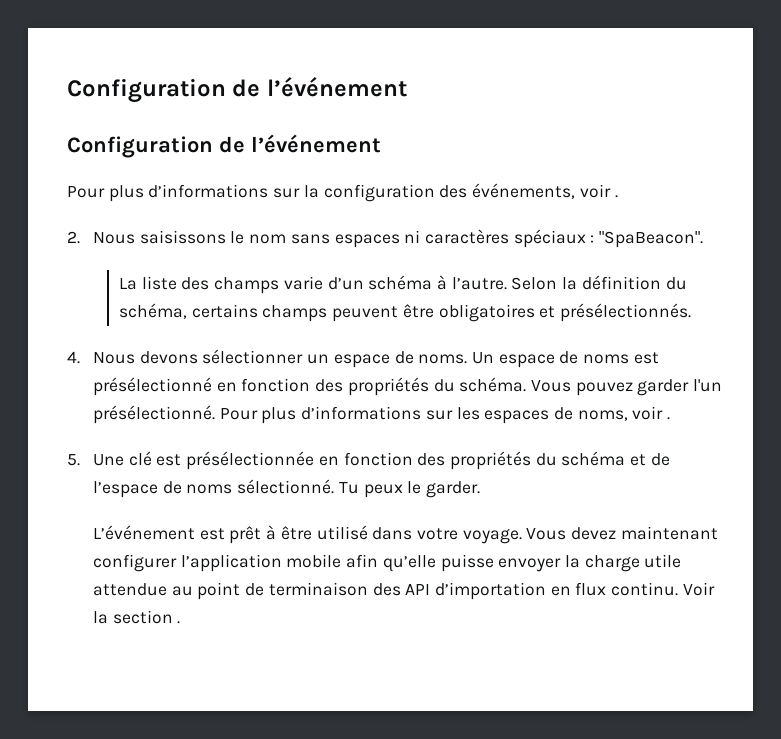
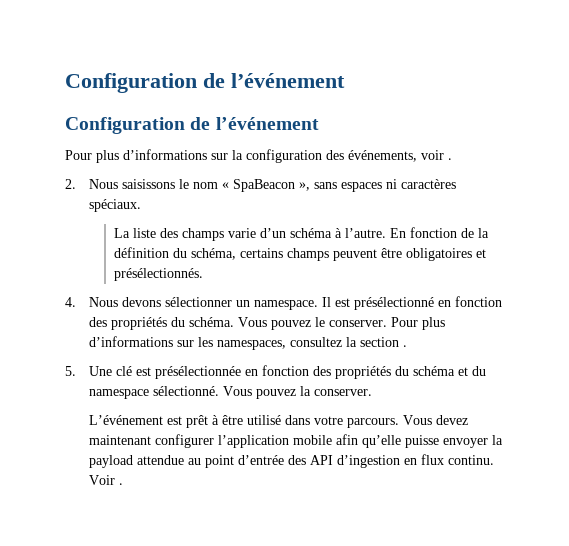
- 2. Nous saisissons le nom sans espaces ni caractères spéciaux : "SpaBeacon".
+ 2. Nous saisissons le nom « SpaBeacon », sans espaces ni caractères spéciaux.
- Selon la définition du schéma, certains champs peuvent être obligatoires et présélectionnés.
+ En fonction de la définition du schéma, certains champs peuvent être obligatoires et présélectionnés.
- 4. Nous devons sélectionner un espace de noms. Un espace de noms est présélectionné en fonction des propriétés du schéma.
+ 4. Nous devons sélectionner un namespace. Il est présélectionné en fonction des propriétés du schéma.
- Vous pouvez garder l'un présélectionné.
+ Vous pouvez le conserver.
- Pour plus d’informations sur les espaces de noms, voir .
+ Pour plus d’informations sur les namespaces, consultez la section .
- 5. Une clé est présélectionnée en fonction des propriétés du schéma et de l’espace de noms sélectionné. Tu peux le garder.
+ 5. Une clé est présélectionnée en fonction des propriétés du schéma et du namespace sélectionné. Vous pouvez la conserver.
- L’événement est prêt à être utilisé dans votre voyage.
+ L’événement est prêt à être utilisé dans votre parcours.
- Vous devez maintenant configurer l’application mobile afin qu’elle puisse envoyer la charge utile attendue au point de terminaison des API d’importation en flux continu.
+ Vous devez maintenant configurer l’application mobile afin qu’elle puisse envoyer la payload attendue au point d’entrée des API d’ingestion en flux continu.
- Voir la section .
+ Voir .

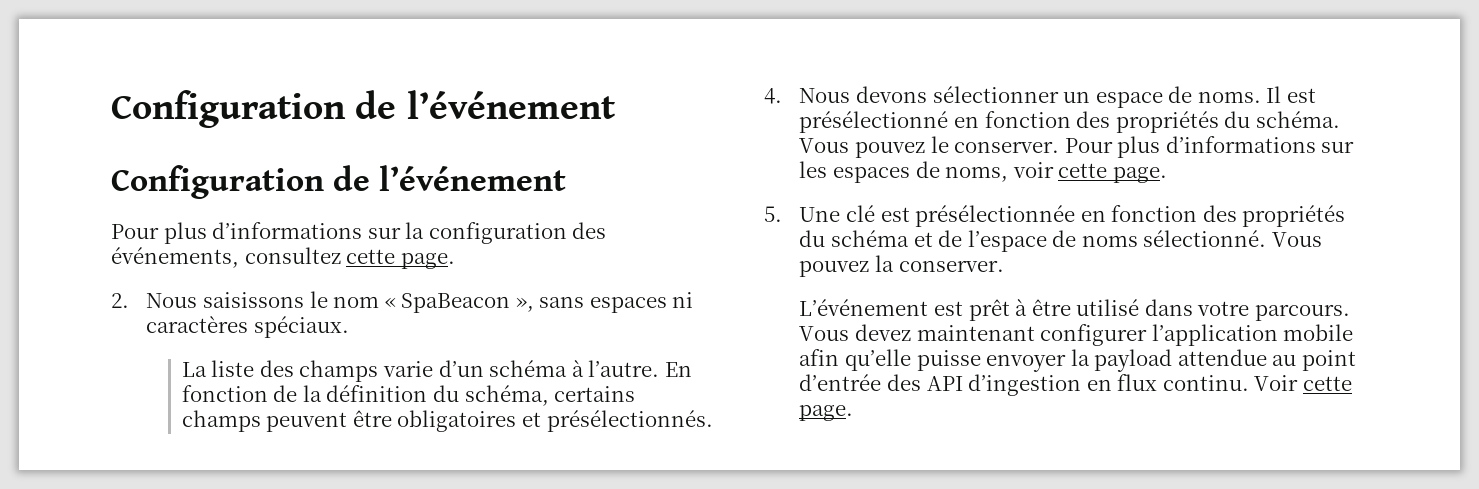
- Pour plus d’informations sur la configuration des événements, voir .
+ Pour plus d’informations sur la configuration des événements, consultez cette page.
- 4. Nous devons sélectionner un namespace.
+ 4. Nous devons sélectionner un espace de noms.
- Pour plus d’informations sur les namespaces, consultez la section .
+ Pour plus d’informations sur les espaces de noms, voir cette page.
- 5. Une clé est présélectionnée en fonction des propriétés du schéma et du namespace sélectionné.
+ 5. Une clé est présélectionnée en fonction des propriétés du schéma et de l’espace de noms sélectionné.
- Voir .
+ Voir cette page.

